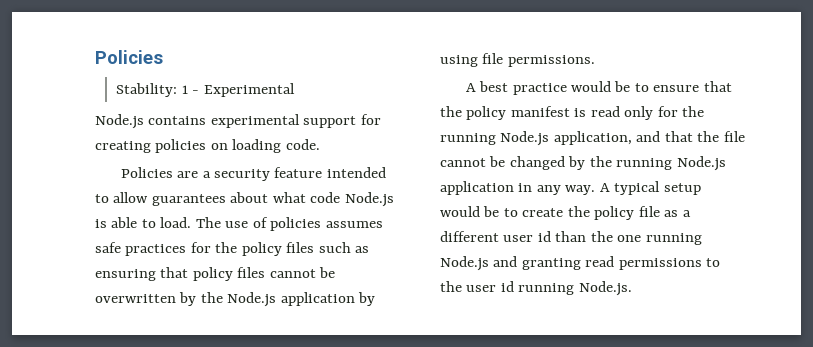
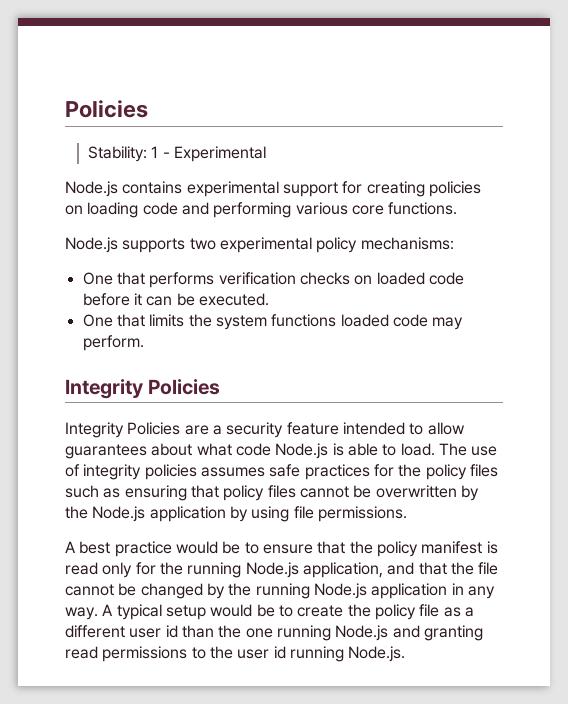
- Node.js contains experimental support for creating policies on loading code.
- Policies are a security feature intended to allow guarantees about what code Node.js is able to load.
+ Node.js contains experimental support for creating policies on loading code and performing various core functions.
+ Node.js supports two experimental policy mechanisms:
+ One that performs verification checks on loaded code before it can be executed.
+ One that limits the system functions loaded code may perform.
+ Integrity Policies
+ Integrity Policies are a security feature intended to allow guarantees about what code Node.js is able to load.
- The use of policies assumes safe practices for the policy files such as ensuring that policy files cannot be overwritten by the Node.js application by using file permissions.
+ The use of integrity policies assumes safe practices for the policy files such as ensuring that policy files cannot be overwritten by the Node.js application by using file permissions.

